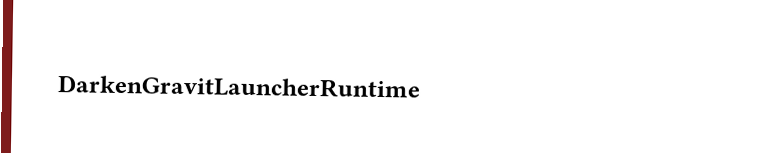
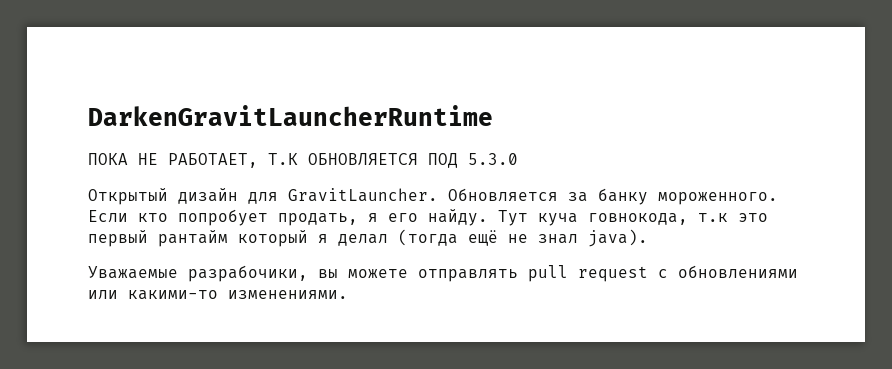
+ ПОКА НЕ РАБОТАЕТ, Т.К ОБНОВЛЯЕТСЯ ПОД 5.3.0
+ Открытый дизайн для GravitLauncher. Обновляется за банку мороженного. Если кто попробует продать, я его найду. Тут куча говнокода, т.к это первый рантайм который я делал (тогда ещё не знал java).
+ Уважаемые разрабочики, вы можете отправлять pull request с обновлениями или какими-то изменениями.

